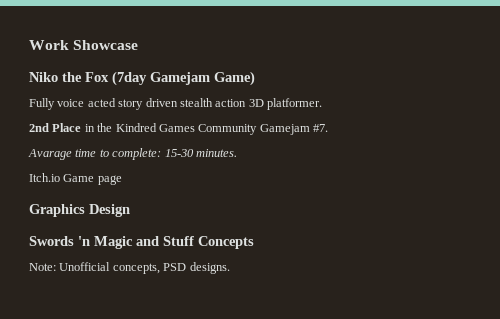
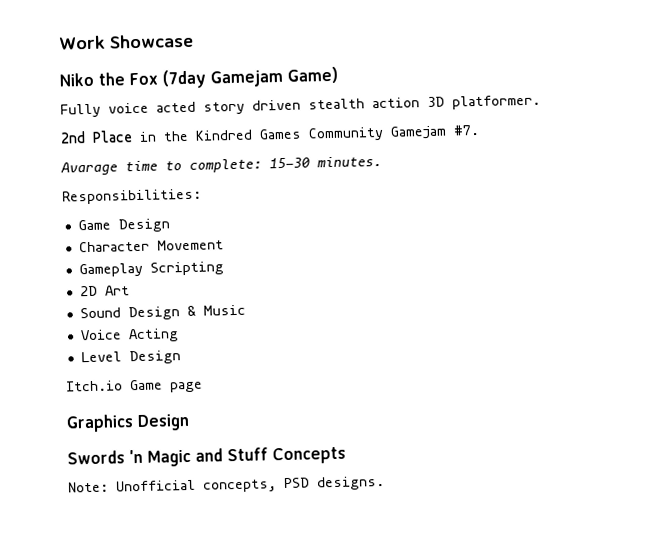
+ Responsibilities:
+ Game Design
+ Character Movement
+ Gameplay Scripting
+ 2D Art
+ Sound Design & Music
+ Voice Acting
+ Level Design

